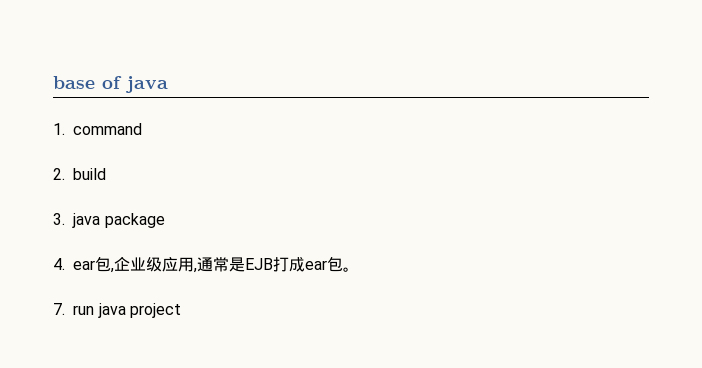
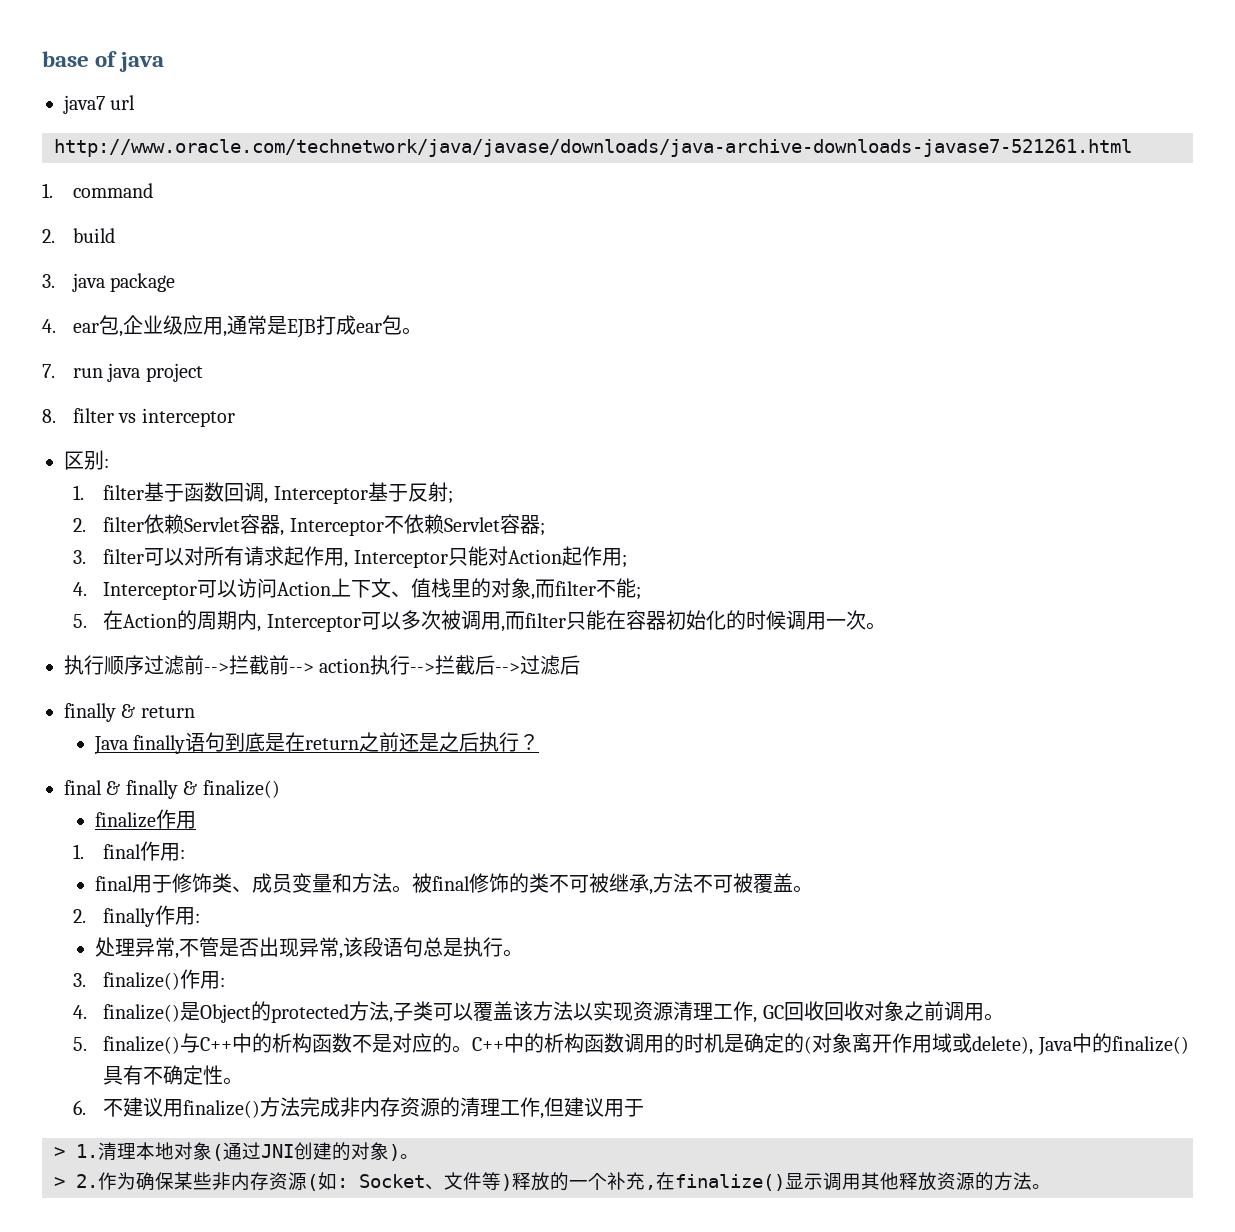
+ java7 url
+ http://www.oracle.com/technetwork/java/javase/downloads/java-archive-downloads-javase7-521261.html
+ 8. filter vs interceptor
+ 区别:
+ 1. filter基于函数回调, Interceptor基于反射;
+ 2. filter依赖Servlet容器, Interceptor不依赖Servlet容器;
+ 3. filter可以对所有请求起作用, Interceptor只能对Action起作用;
+ 4. Interceptor可以访问Action上下文、值栈里的对象,而filter不能;
+ 5.在Action的周期内, Interceptor可以多次被调用,而filter只能在容器初始化的时候调用一次。
+ 执行顺序过滤前-->拦截前--> action执行-->拦截后-->过滤后
+ finally & return
+ Java finally语句到底是在return之前还是之后执行？
+ final & finally & finalize()
+ finalize作用
+ 1. final作用:
+ final用于修饰类、成员变量和方法。被final修饰的类不可被继承,方法不可被覆盖。
+ 2. finally作用:
+ 处理异常,不管是否出现异常,该段语句总是执行。
+ 3. finalize()作用:
+ 4. finalize()是Object的protected方法,子类可以覆盖该方法以实现资源清理工作, GC回收回收对象之前调用。
+ 5. finalize()与C++中的析构函数不是对应的。C++中的析构函数调用的时机是确定的(对象离开作用域或delete), Java中的finalize()具有不确定性。
+ 6.不建议用finalize()方法完成非内存资源的清理工作,但建议用于
+ > 1.清理本地对象(通过JNI创建的对象)。
+ > 2.作为确保某些非内存资源(如: Socket、文件等)释放的一个补充,在finalize()显示调用其他释放资源的方法。

